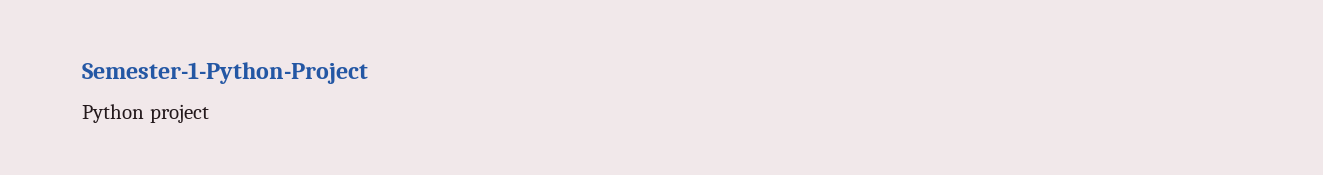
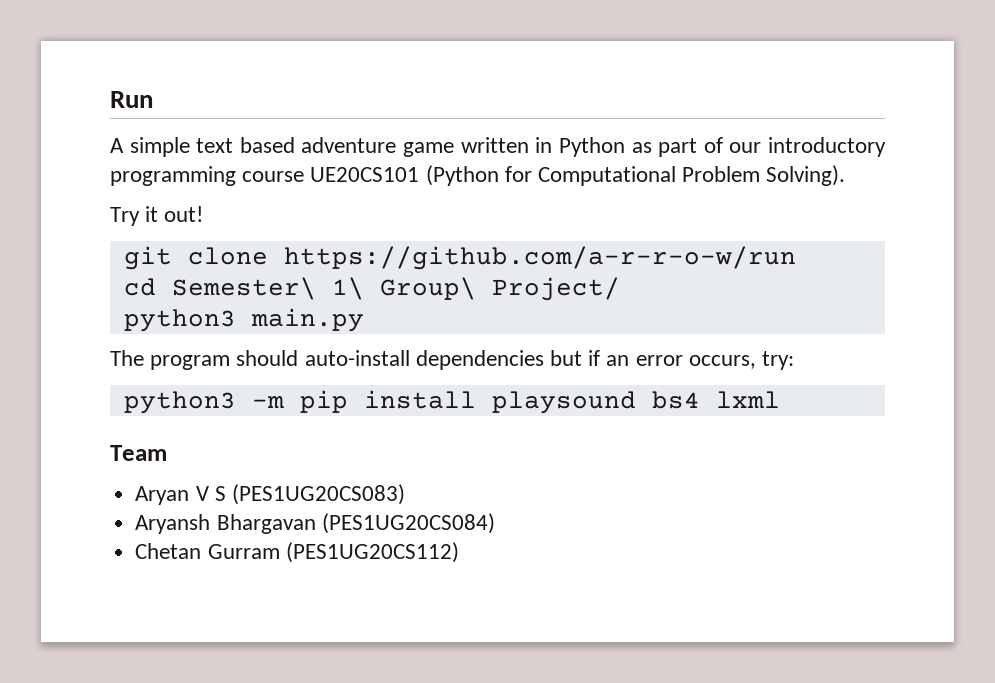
- Semester-1-Python-Project
- Python project
+ Run
+ A simple text based adventure game written in Python as part of our introductory programming course UE20CS101 (Python for Computational Problem Solving).
+ Try it out!
+ git clone https://github.com/a-r-r-o-w/run
+ cd Semester\ 1\ Group\ Project/
+ python3 main.py
+ The program should auto-install dependencies but if an error occurs, try:
+ python3 -m pip install playsound bs4 lxml
+ Team
+ Aryan V S (PES1UG20CS083)
+ Aryansh Bhargavan (PES1UG20CS084)
+ Chetan Gurram (PES1UG20CS112)

